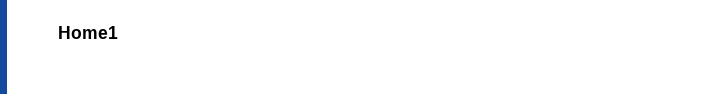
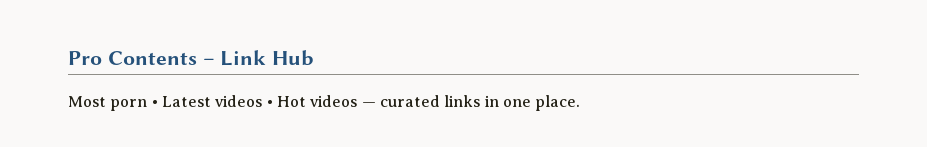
- Home1
+ Pro Contents – Link Hub
+ Most porn • Latest videos • Hot videos — curated links in one place.

